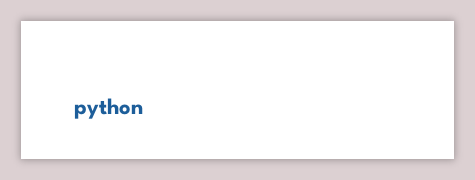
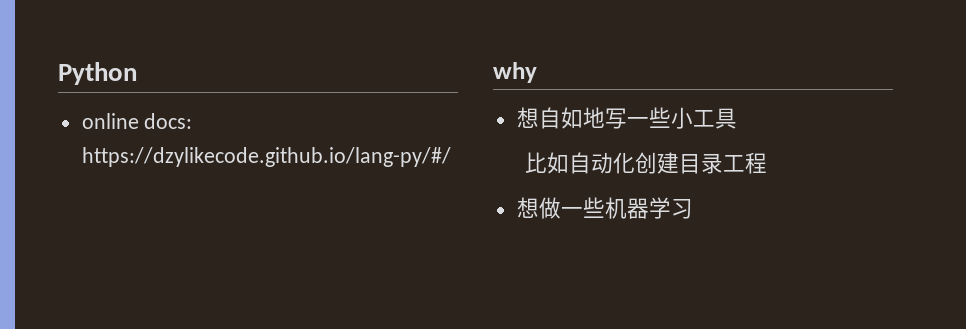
- python
+ Python
+ online docs: https://dzylikecode.github.io/lang-py/#/
+ why
+ 想自如地写一些小工具
+ 比如自动化创建目录工程
+ 想做一些机器学习

